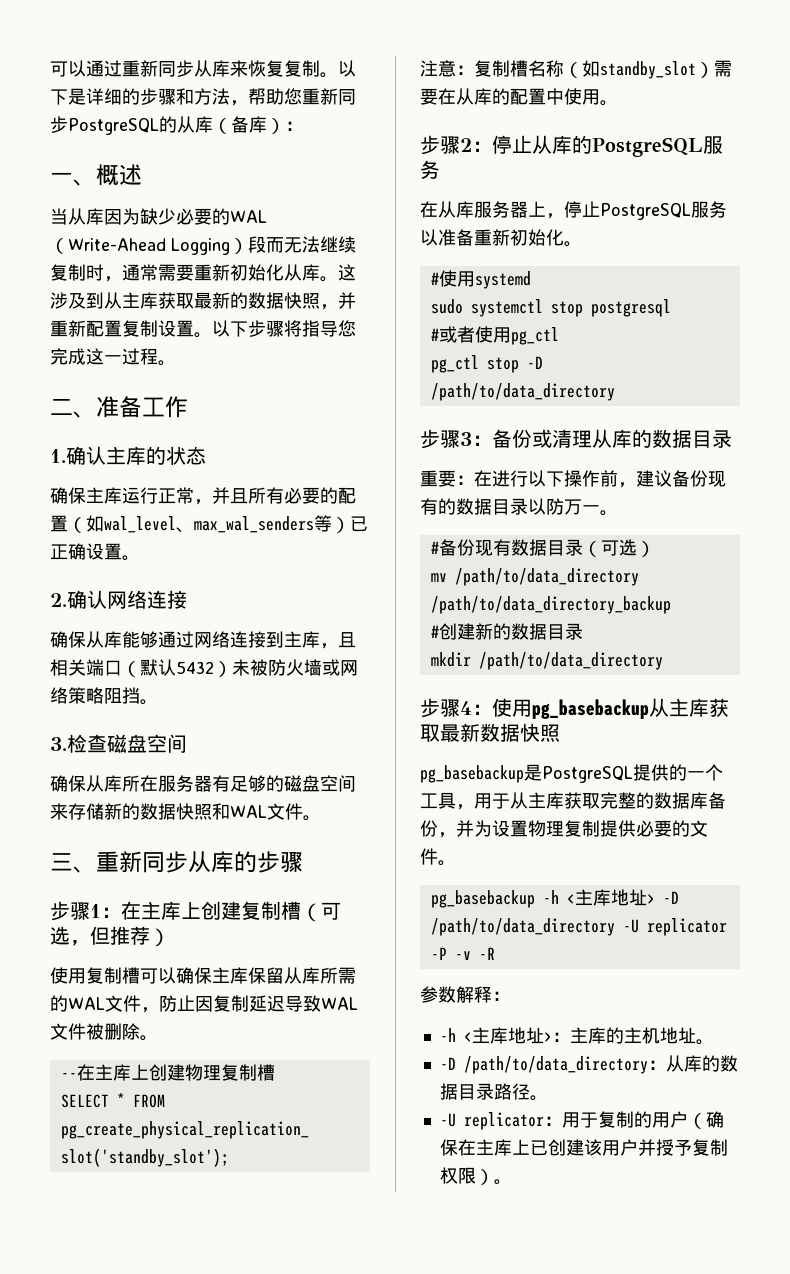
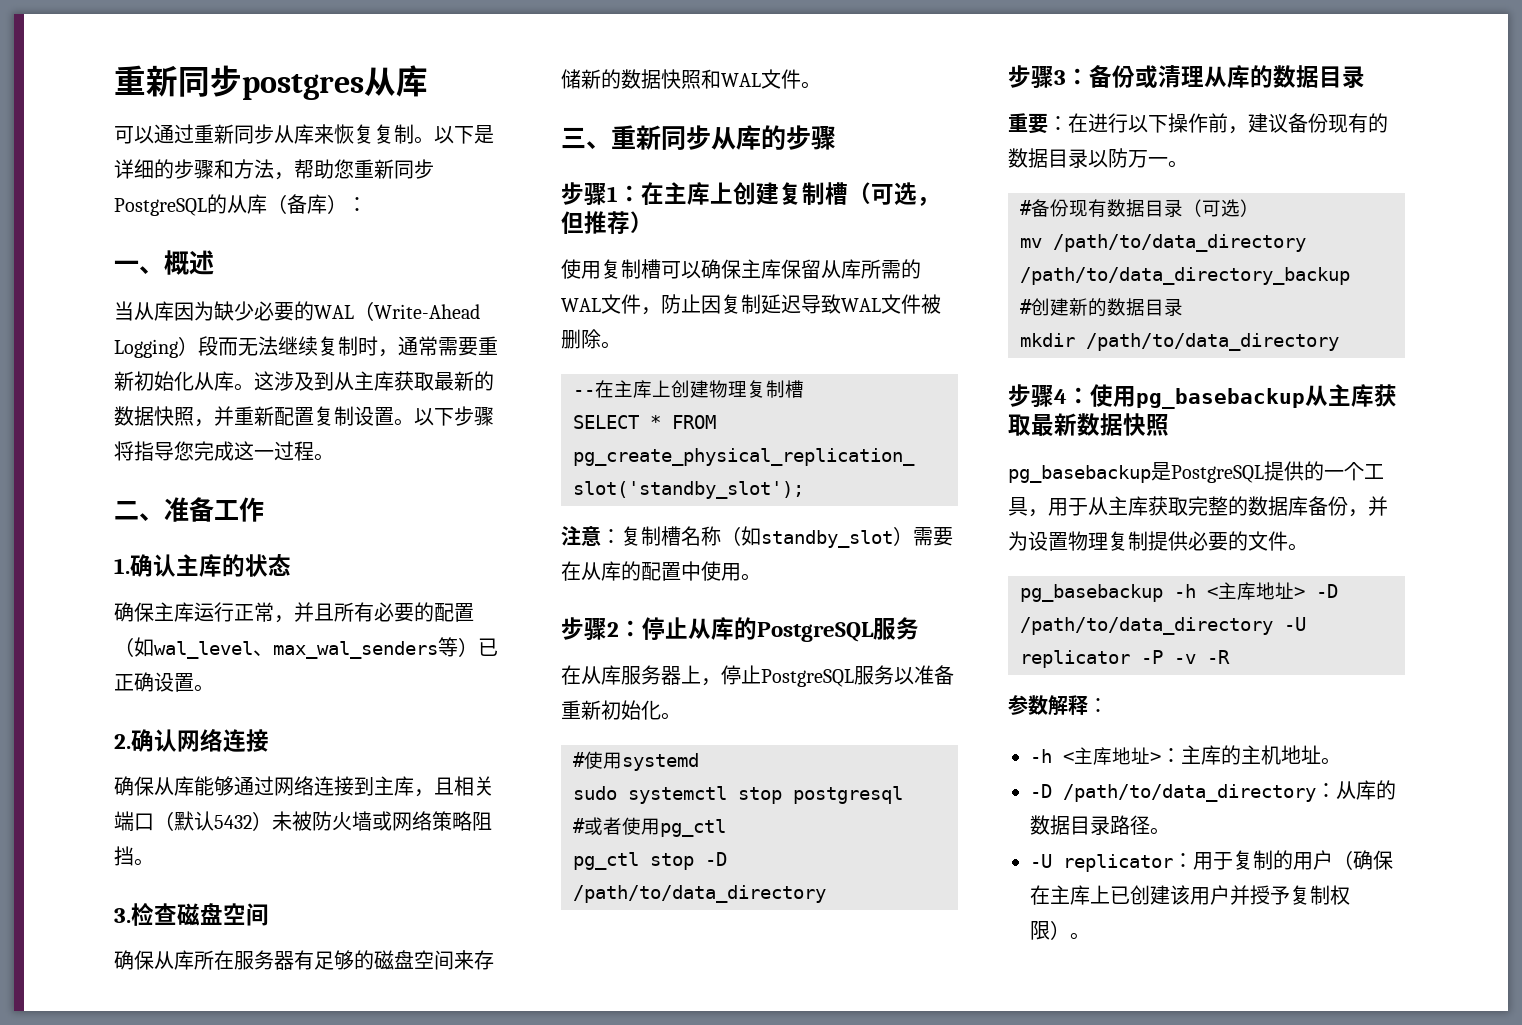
+ 重新同步postgres从库

